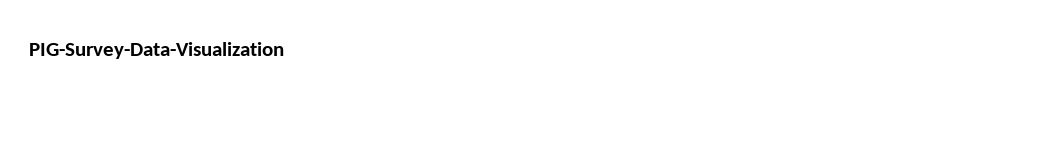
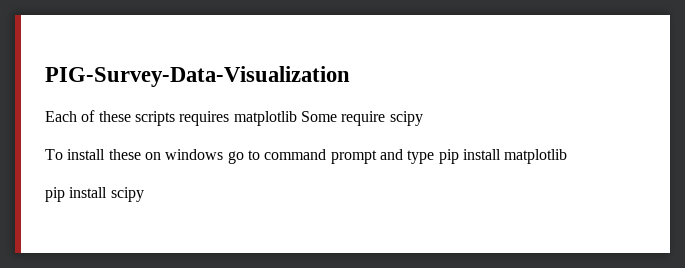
+ Each of these scripts requires matplotlib Some require scipy
+ To install these on windows go to command prompt and type pip install matplotlib
+ pip install scipy

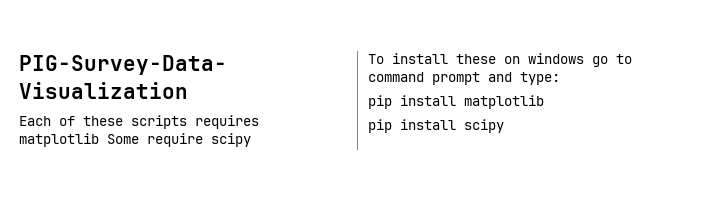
- To install these on windows go to command prompt and type pip install matplotlib
+ To install these on windows go to command prompt and type:
+ pip install matplotlib

